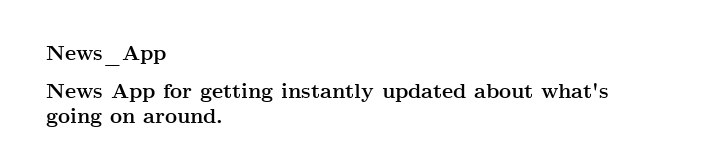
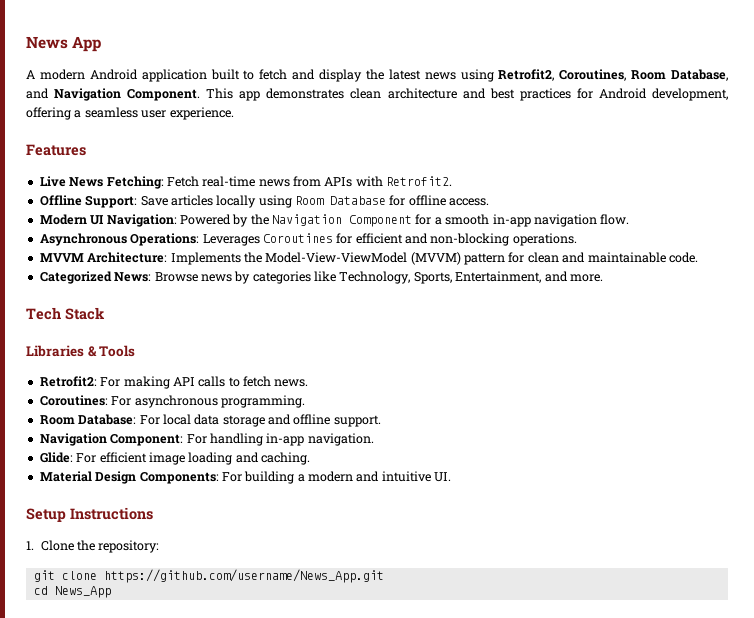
- News_App
- News App for getting instantly updated about what's going on around.
+ News App
+ A modern Android application built to fetch and display the latest news using Retrofit2, Coroutines, Room Database, and Navigation Component. This app demonstrates clean architecture and best practices for Android development, offering a seamless user experience.
+ Features
+ Live News Fetching: Fetch real-time news from APIs with Retrofit2.
+ Offline Support: Save articles locally using Room Database for offline access.
+ Modern UI Navigation: Powered by the Navigation Component for a smooth in-app navigation flow.
+ Asynchronous Operations: Leverages Coroutines for efficient and non-blocking operations.
+ MVVM Architecture: Implements the Model-View-ViewModel (MVVM) pattern for clean and maintainable code.
+ Categorized News: Browse news by categories like Technology, Sports, Entertainment, and more.
+ Tech Stack
+ Libraries & Tools
+ Retrofit2: For making API calls to fetch news.
+ Coroutines: For asynchronous programming.
+ Room Database: For local data storage and offline support.
+ Navigation Component: For handling in-app navigation.
+ Glide: For efficient image loading and caching.
+ Material Design Components: For building a modern and intuitive UI.
+ Setup Instructions
+ 1. Clone the repository:
+ git clone https://github.com/username/News_App.git
+ cd News_App

